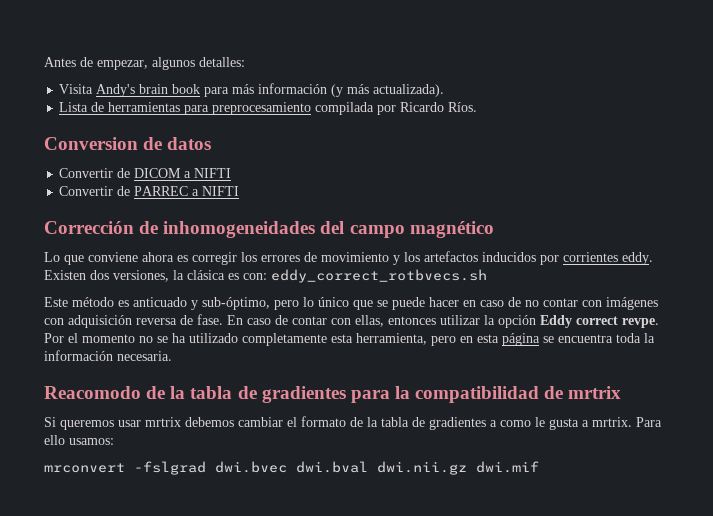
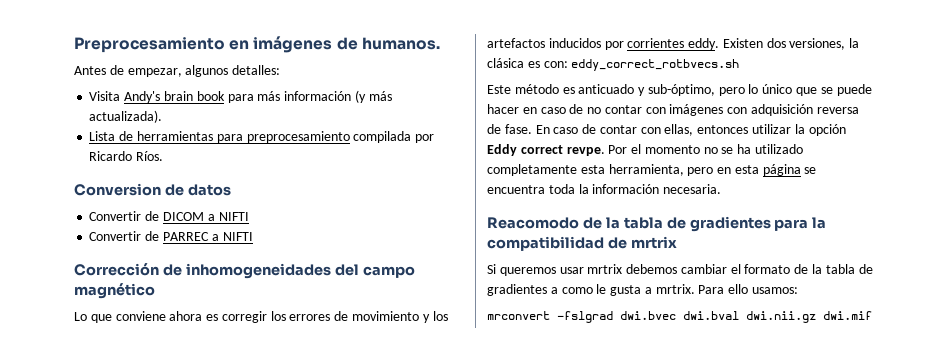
+ Preprocesamiento en imágenes de humanos.

